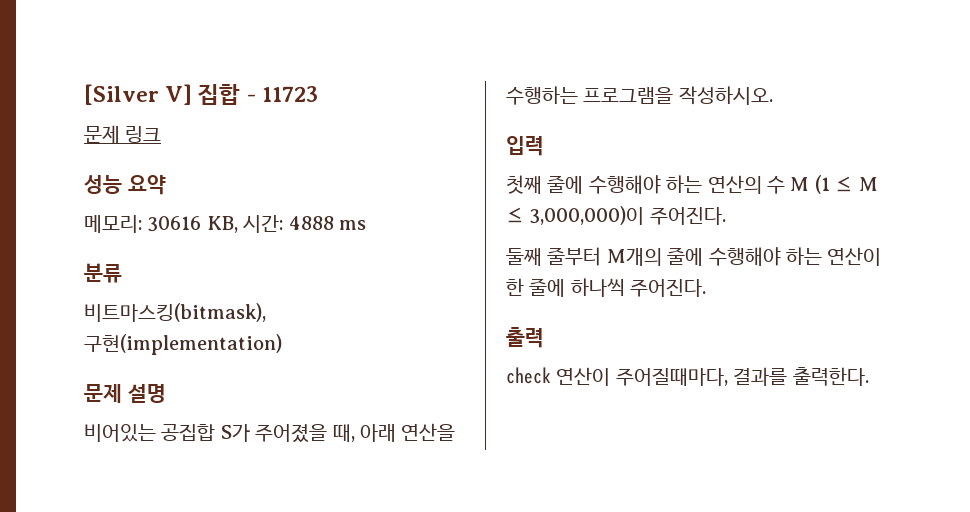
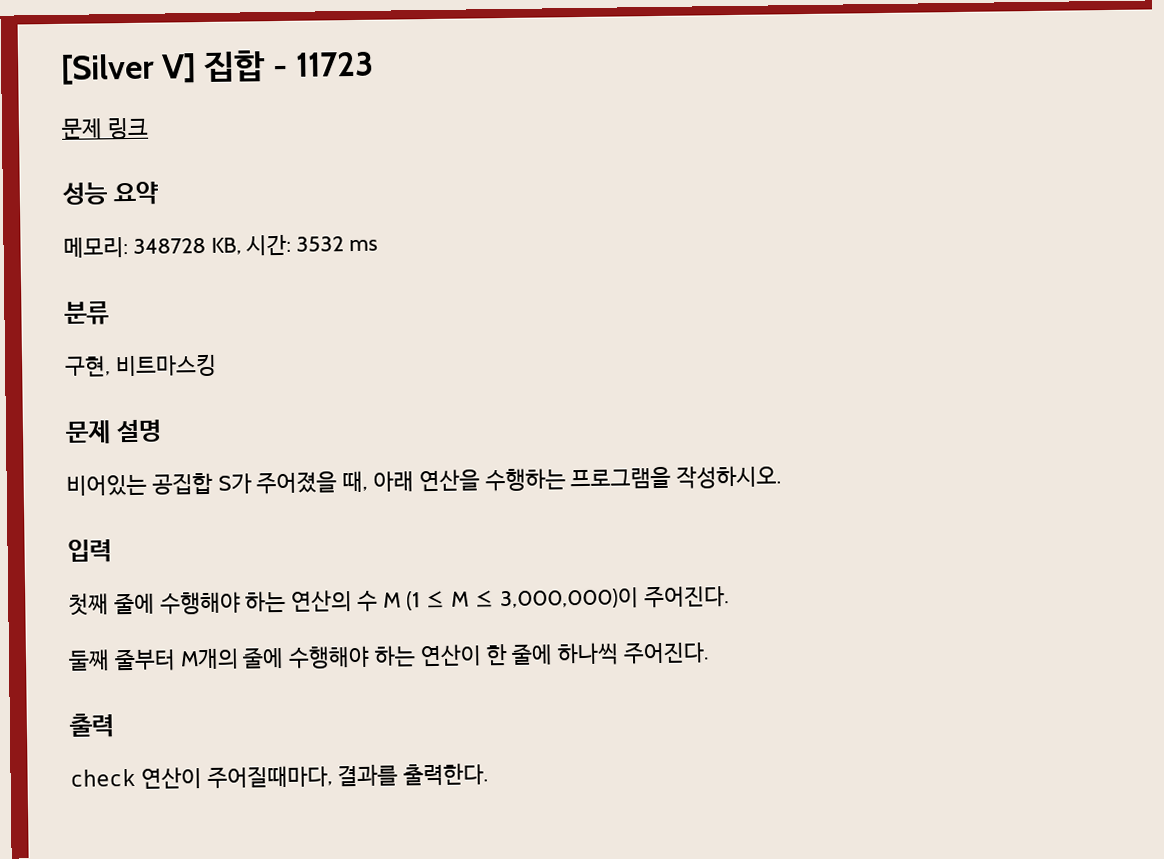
- 메모리: 30616 KB, 시간: 4888 ms
+ 메모리: 348728 KB, 시간: 3532 ms
- 비트마스킹(bitmask), 구현(implementation)
+ 구현, 비트마스킹

